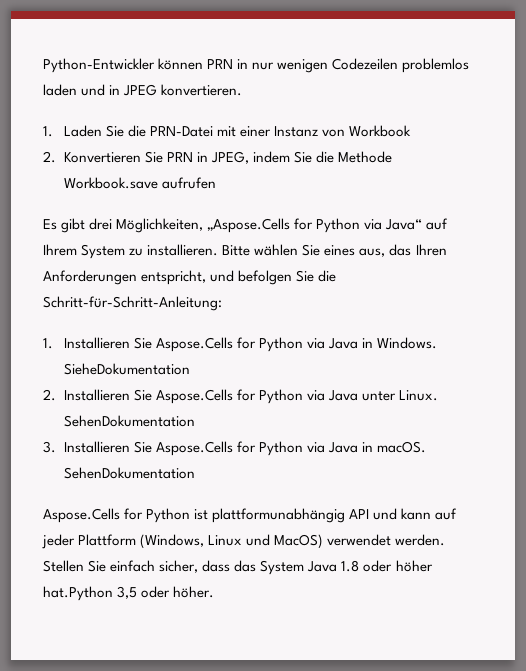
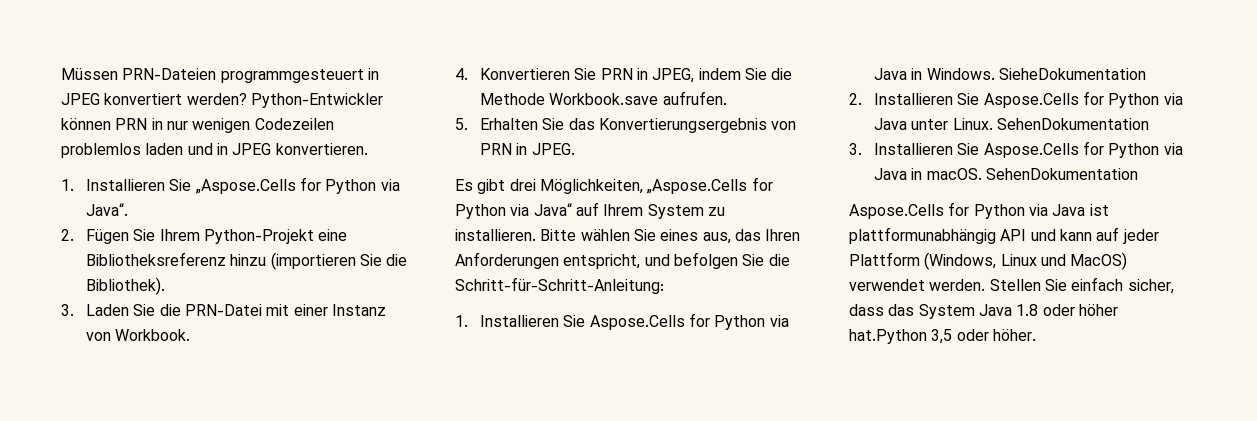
+ Müssen PRN-Dateien programmgesteuert in JPEG konvertiert werden?
- 1. Laden Sie die PRN-Datei mit einer Instanz von Workbook
- 2. Konvertieren Sie PRN in JPEG, indem Sie die Methode Workbook.save aufrufen
+ 1. Installieren Sie „Aspose.Cells for Python via Java“.
+ 2. Fügen Sie Ihrem Python-Projekt eine Bibliotheksreferenz hinzu (importieren Sie die Bibliothek).
+ 3. Laden Sie die PRN-Datei mit einer Instanz von Workbook.
+ 4. Konvertieren Sie PRN in JPEG, indem Sie die Methode Workbook.save aufrufen.
+ 5. Erhalten Sie das Konvertierungsergebnis von PRN in JPEG.
- Aspose.Cells for Python ist plattformunabhängig API und kann auf jeder Plattform (Windows, Linux und MacOS) verwendet werden.
+ Aspose.Cells for Python via Java ist plattformunabhängig API und kann auf jeder Plattform (Windows, Linux und MacOS) verwendet werden.

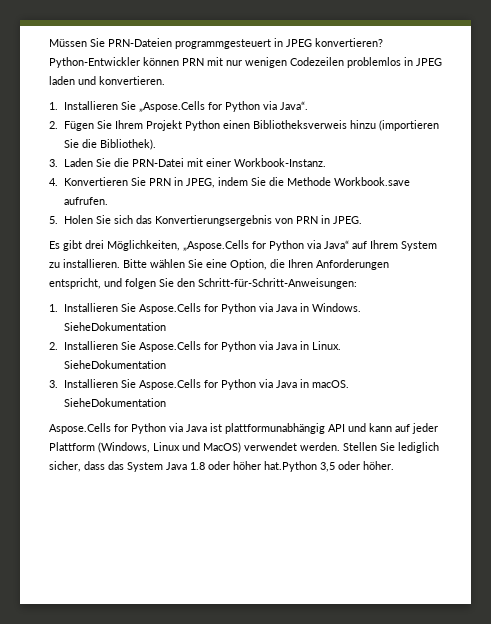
- Müssen PRN-Dateien programmgesteuert in JPEG konvertiert werden?
+ Müssen Sie PRN-Dateien programmgesteuert in JPEG konvertieren?
- Python-Entwickler können PRN in nur wenigen Codezeilen problemlos laden und in JPEG konvertieren.
+ Python-Entwickler können PRN mit nur wenigen Codezeilen problemlos in JPEG laden und konvertieren.
- 2. Fügen Sie Ihrem Python-Projekt eine Bibliotheksreferenz hinzu (importieren Sie die Bibliothek).
+ 2. Fügen Sie Ihrem Projekt Python einen Bibliotheksverweis hinzu (importieren Sie die Bibliothek).
- 3. Laden Sie die PRN-Datei mit einer Instanz von Workbook.
+ 3. Laden Sie die PRN-Datei mit einer Workbook-Instanz.
- 5. Erhalten Sie das Konvertierungsergebnis von PRN in JPEG.
+ 5. Holen Sie sich das Konvertierungsergebnis von PRN in JPEG.
- Bitte wählen Sie eines aus, das Ihren Anforderungen entspricht, und befolgen Sie die Schritt-für-Schritt-Anleitung:
+ Bitte wählen Sie eine Option, die Ihren Anforderungen entspricht, und folgen Sie den Schritt-für-Schritt-Anweisungen:
- 2. Installieren Sie Aspose.Cells for Python via Java unter Linux. SehenDokumentation
+ 2. Installieren Sie Aspose.Cells for Python via Java in Linux. SieheDokumentation
- 3. Installieren Sie Aspose.Cells for Python via Java in macOS. SehenDokumentation
+ 3. Installieren Sie Aspose.Cells for Python via Java in macOS. SieheDokumentation
- Stellen Sie einfach sicher, dass das System Java 1.8 oder höher hat.Python 3,5 oder höher.
+ Stellen Sie lediglich sicher, dass das System Java 1.8 oder höher hat.Python 3,5 oder höher.

